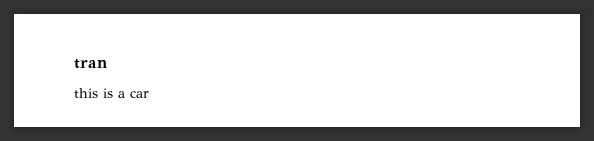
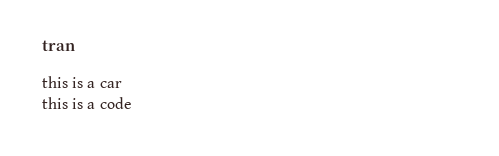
+ this is a code

